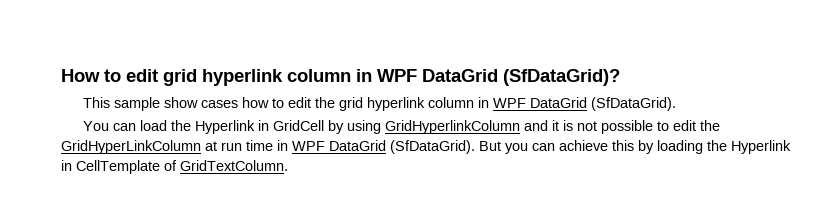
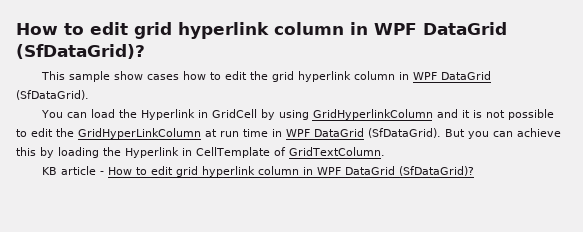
+ KB article - How to edit grid hyperlink column in WPF DataGrid (SfDataGrid)?

